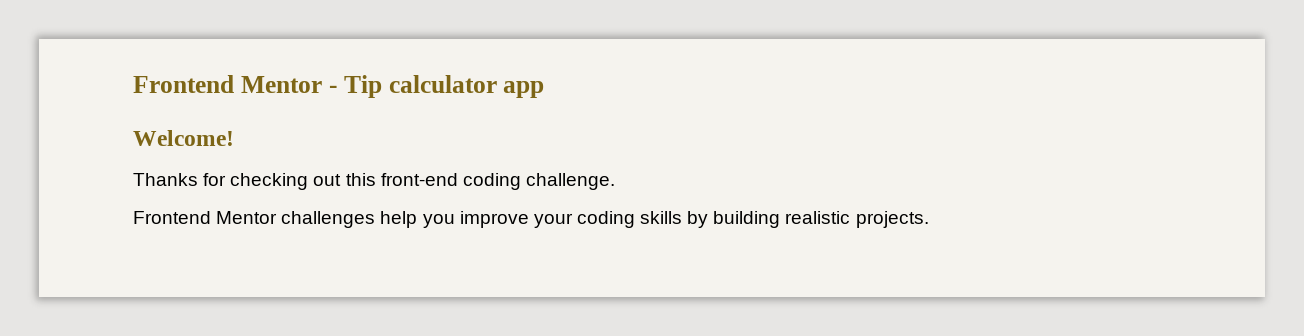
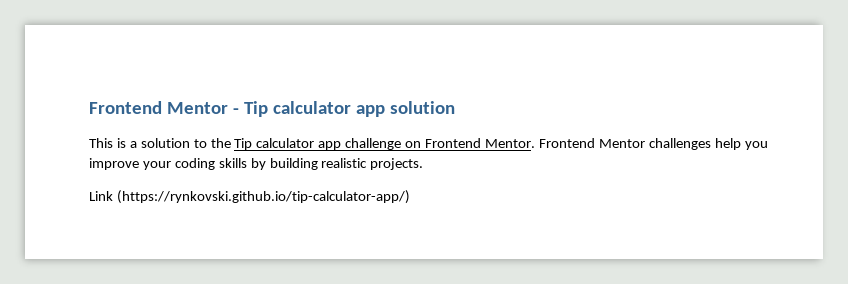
- Frontend Mentor - Tip calculator app
- Welcome!
- Thanks for checking out this front-end coding challenge.
- Frontend Mentor challenges help you improve your coding skills by building realistic projects.
+ Frontend Mentor - Tip calculator app solution
+ This is a solution to the Tip calculator app challenge on Frontend Mentor. Frontend Mentor challenges help you improve your coding skills by building realistic projects.
+ Link (https://rynkovski.github.io/tip-calculator-app/)

